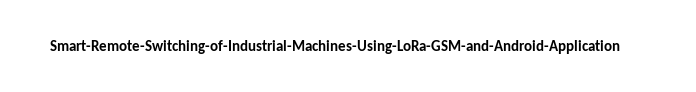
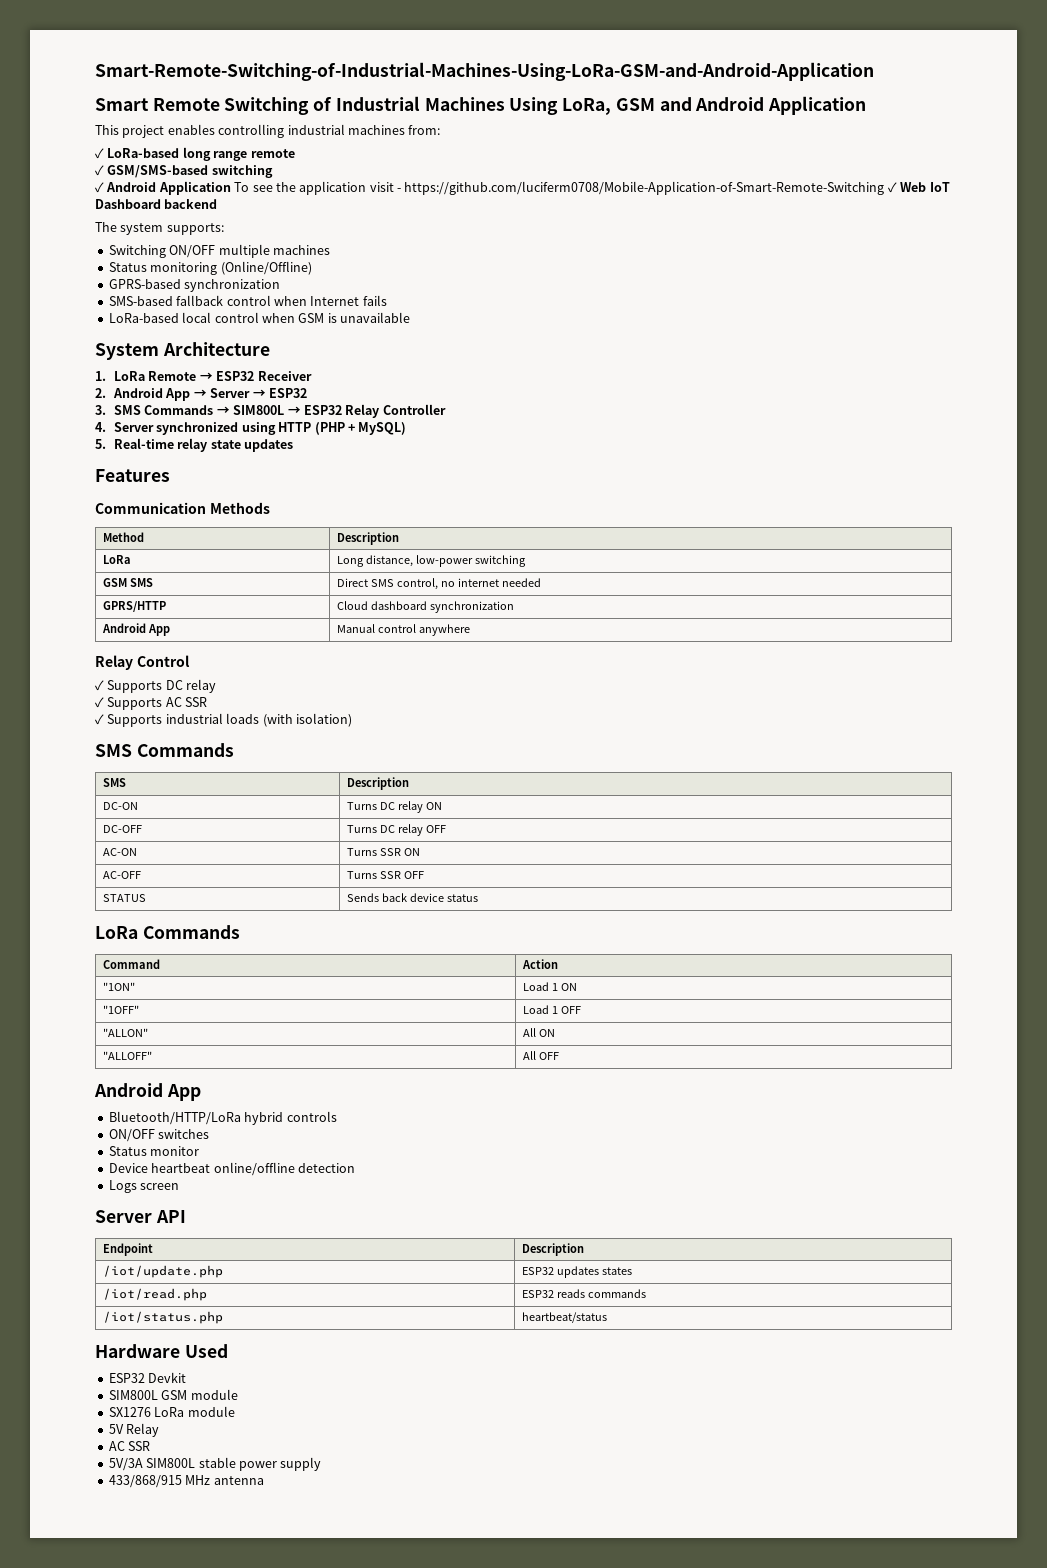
+ Smart Remote Switching of Industrial Machines Using LoRa, GSM and Android Application
+ This project enables controlling industrial machines from:
+ ✓ LoRa-based long range remote
+ ✓ GSM/SMS-based switching
+ ✓ Android Application To see the application visit - https://github.com/luciferm0708/Mobile-Application-of-Smart-Remote-Switching ✓ Web IoT Dashboard backend
+ The system supports:
+ Switching ON/OFF multiple machines
+ Status monitoring (Online/Offline)
+ GPRS-based synchronization
+ SMS-based fallback control when Internet fails
+ LoRa-based local control when GSM is unavailable
+ System Architecture
+ 1. LoRa Remote → ESP32 Receiver
+ 2. Android App → Server → ESP32
+ 3. SMS Commands → SIM800L → ESP32 Relay Controller
+ 4. Server synchronized using HTTP (PHP + MySQL)
+ 5. Real-time relay state updates
+ Features
+ Communication Methods
+ Method | Description
+ LoRa | Long distance, low-power switching
+ GSM SMS | Direct SMS control, no internet needed
+ GPRS/HTTP | Cloud dashboard synchronization
+ Android App | Manual control anywhere
+ Relay Control
+ ✓ Supports DC relay
+ ✓ Supports AC SSR
+ ✓ Supports industrial loads (with isolation)
+ SMS Commands
+ SMS | Description
+ DC-ON | Turns DC relay ON
+ DC-OFF | Turns DC relay OFF
+ AC-ON | Turns SSR ON
+ AC-OFF | Turns SSR OFF
+ STATUS | Sends back device status
+ LoRa Commands
+ Command | Action
+ "1ON" | Load 1 ON
+ "1OFF" | Load 1 OFF
+ "ALLON" | All ON
+ "ALLOFF" | All OFF
+ Android App
+ Bluetooth/HTTP/LoRa hybrid controls
+ ON/OFF switches
+ Status monitor
+ Device heartbeat online/offline detection
+ Logs screen
+ Server API
+ Endpoint | Description
+ /iot/update.php | ESP32 updates states
+ /iot/read.php | ESP32 reads commands
+ /iot/status.php | heartbeat/status
+ Hardware Used
+ ESP32 Devkit
+ SIM800L GSM module
+ SX1276 LoRa module
+ 5V Relay
+ AC SSR
+ 5V/3A SIM800L stable power supply
+ 433/868/915 MHz antenna

